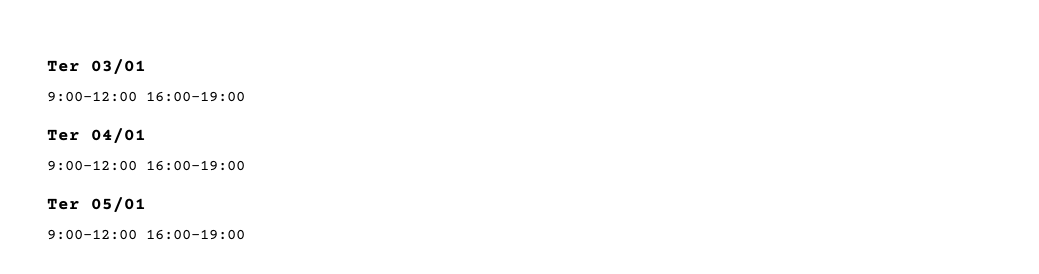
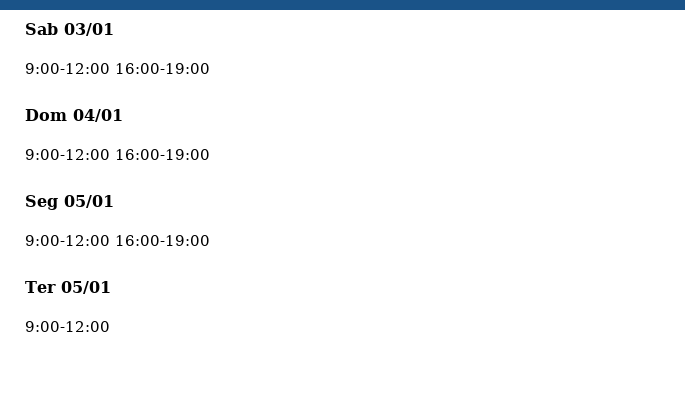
- Ter 03/01
+ Sab 03/01
- Ter 04/01
+ Dom 04/01
+ Seg 05/01
+ 9:00-12:00 16:00-19:00
  Ter 05/01
- 9:00-12:00 16:00-19:00
+ 9:00-12:00

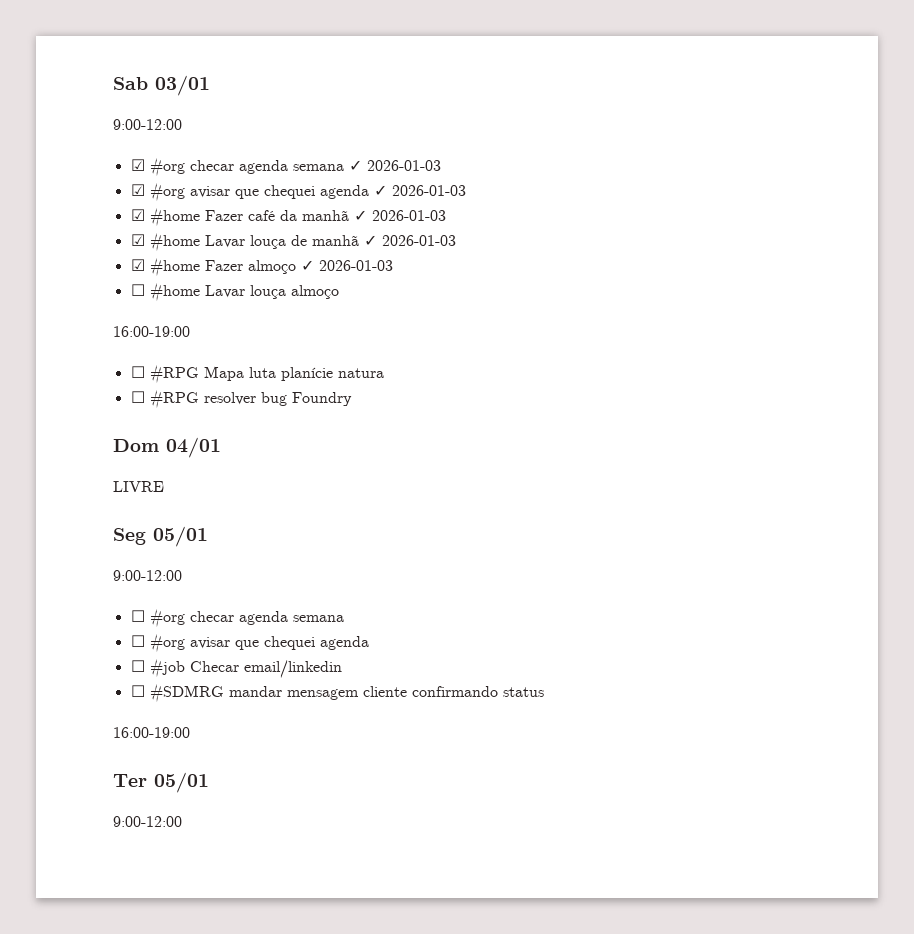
  Sab 03/01
- 9:00-12:00 16:00-19:00
+ 9:00-12:00
+ ☑ #org checar agenda semana ✓ 2026-01-03
+ ☑ #org avisar que chequei agenda ✓ 2026-01-03
+ ☑ #home Fazer café da manhã ✓ 2026-01-03
+ ☑ #home Lavar louça de manhã ✓ 2026-01-03
+ ☑ #home Fazer almoço ✓ 2026-01-03
+ ☐ #home Lavar louça almoço
+ 16:00-19:00
+ ☐ #RPG Mapa luta planície natura
+ ☐ #RPG resolver bug Foundry
  Dom 04/01
- 9:00-12:00 16:00-19:00
+ LIVRE
  Seg 05/01
- 9:00-12:00 16:00-19:00
+ 9:00-12:00
+ ☐ #org checar agenda semana
+ ☐ #org avisar que chequei agenda
+ ☐ #job Checar email/linkedin
+ ☐ #SDMRG mandar mensagem cliente confirmando status
+ 16:00-19:00

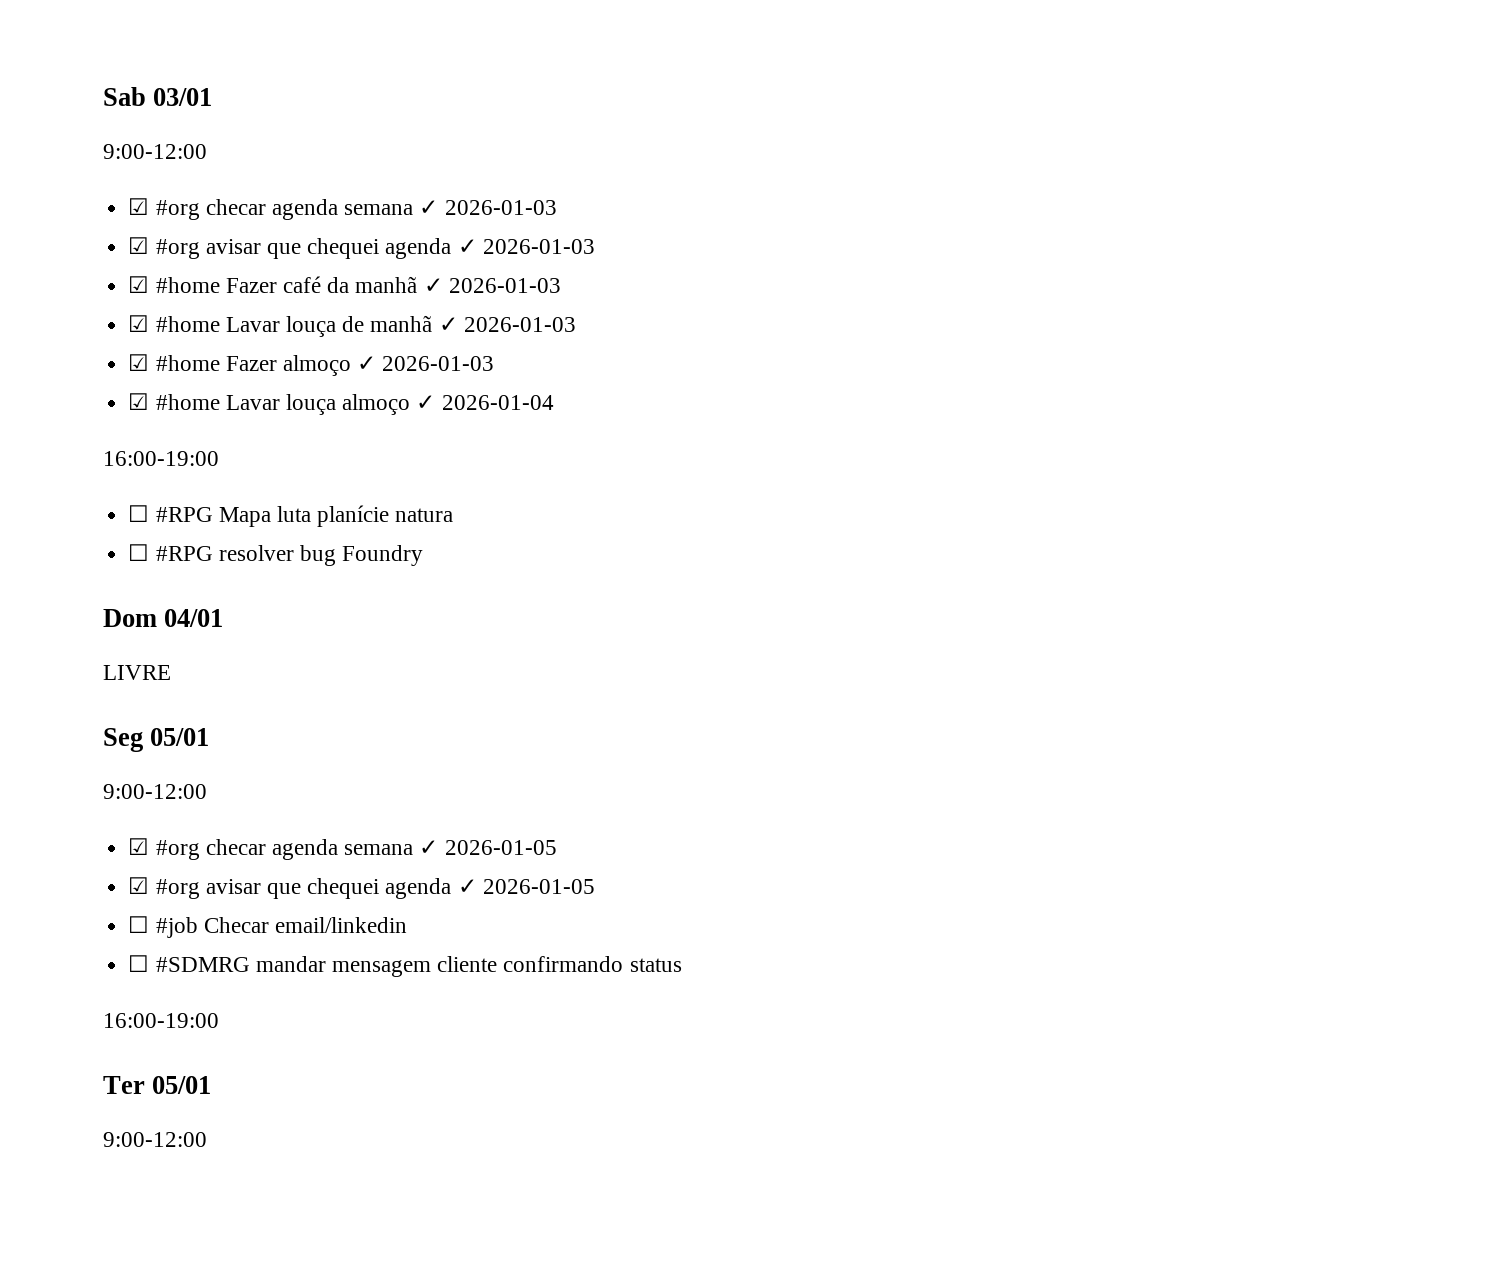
- ☐ #home Lavar louça almoço
+ ☑ #home Lavar louça almoço ✓ 2026-01-04
- ☐ #org checar agenda semana
- ☐ #org avisar que chequei agenda
+ ☑ #org checar agenda semana ✓ 2026-01-05
+ ☑ #org avisar que chequei agenda ✓ 2026-01-05

